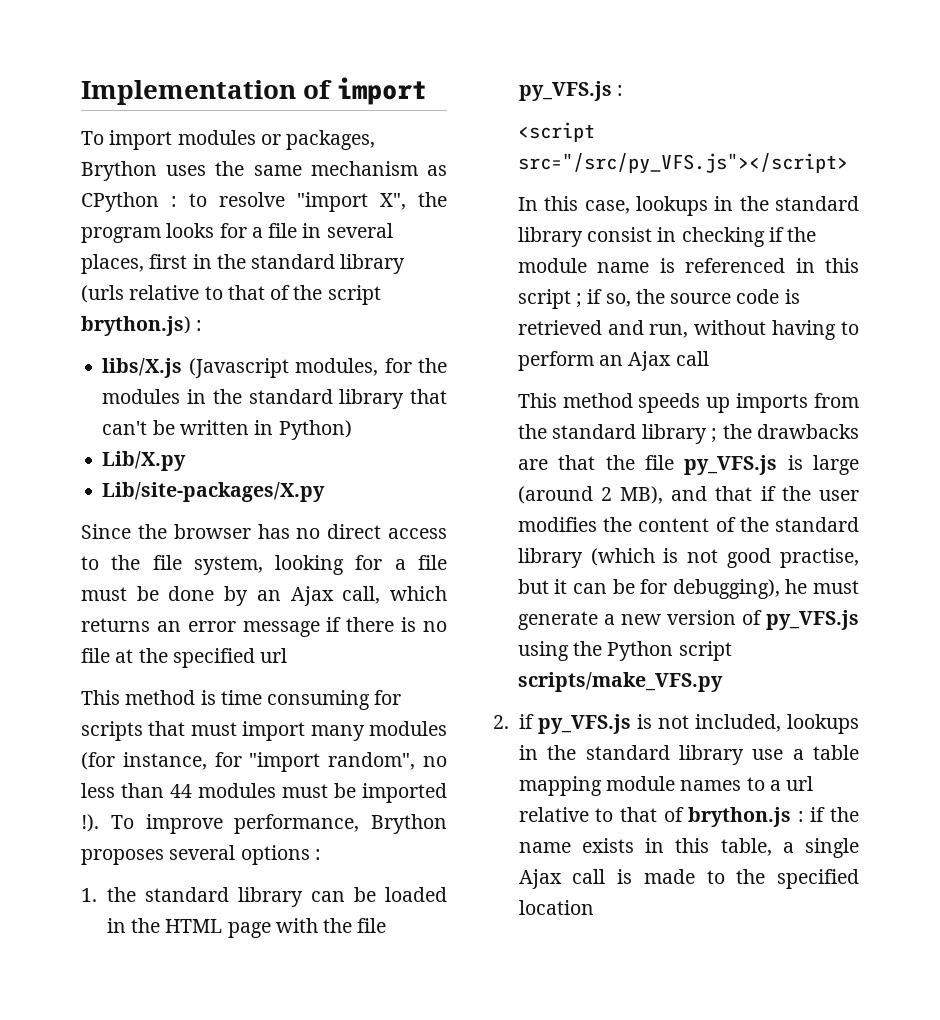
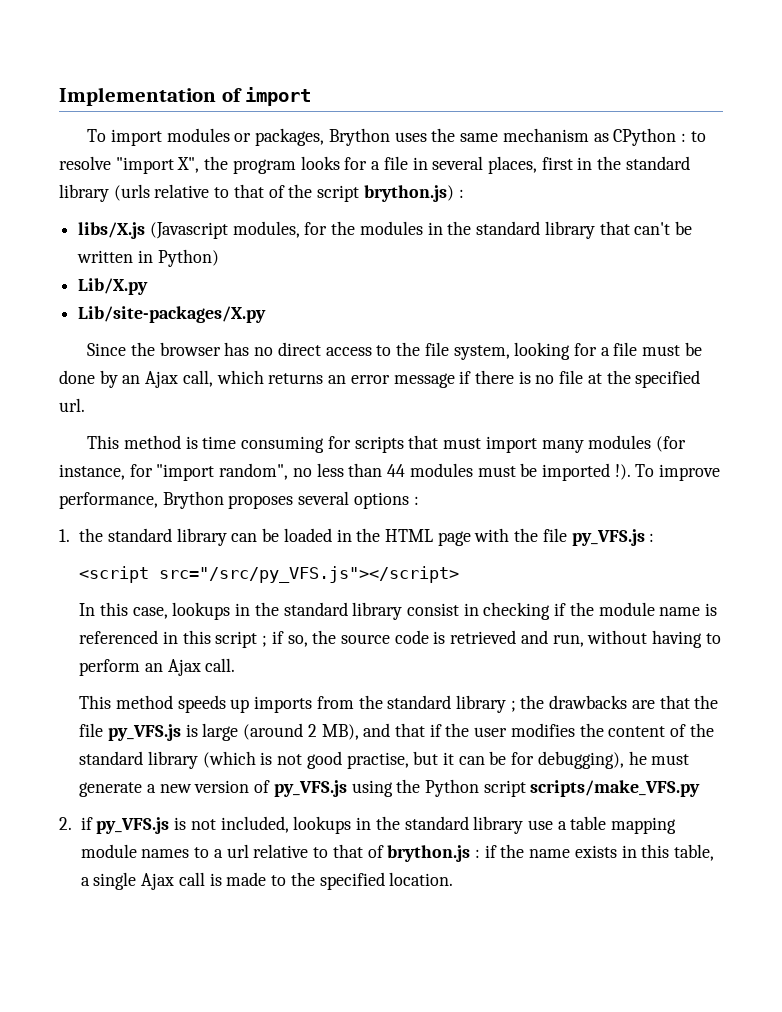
- Since the browser has no direct access to the file system, looking for a file must be done by an Ajax call, which returns an error message if there is no file at the specified url
+ Since the browser has no direct access to the file system, looking for a file must be done by an Ajax call, which returns an error message if there is no file at the specified url.
- In this case, lookups in the standard library consist in checking if the module name is referenced in this script ; if so, the source code is retrieved and run, without having to perform an Ajax call
+ In this case, lookups in the standard library consist in checking if the module name is referenced in this script ; if so, the source code is retrieved and run, without having to perform an Ajax call.
- 2. if py_VFS.js is not included, lookups in the standard library use a table mapping module names to a url relative to that of brython.js : if the name exists in this table, a single Ajax call is made to the specified location
+ 2. if py_VFS.js is not included, lookups in the standard library use a table mapping module names to a url relative to that of brython.js : if the name exists in this table, a single Ajax call is made to the specified location.

